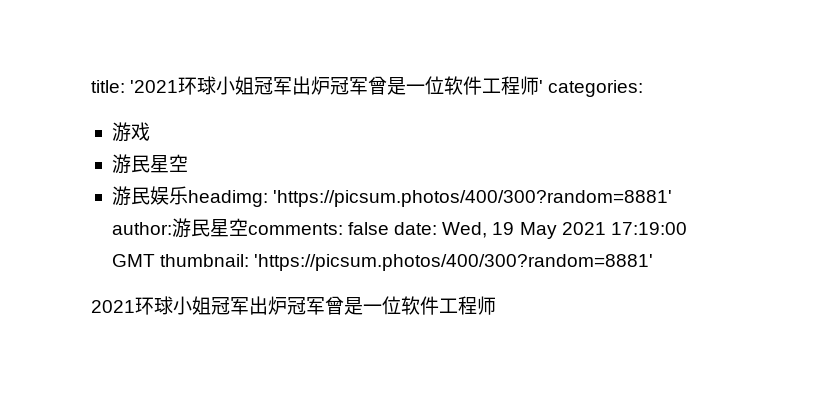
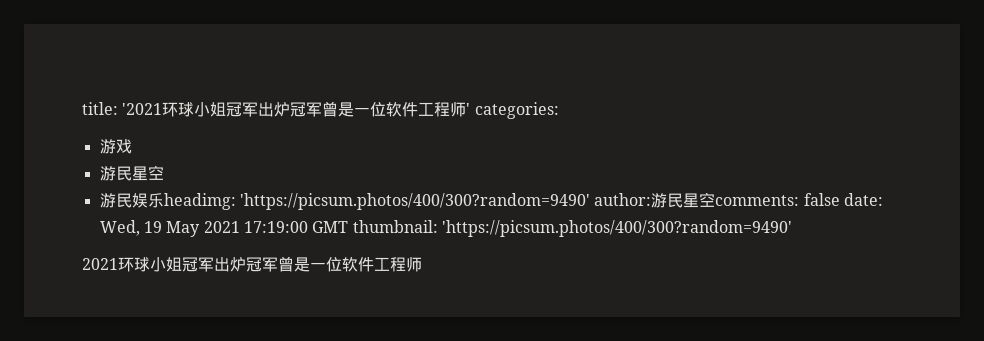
- 游民娱乐headimg: 'https://picsum.photos/400/300?random=8881' author:游民星空comments: false date: Wed, 19 May 2021 17:19:00 GMT thumbnail: 'https://picsum.photos/400/300?random=8881'
+ 游民娱乐headimg: 'https://picsum.photos/400/300?random=9490' author:游民星空comments: false date: Wed, 19 May 2021 17:19:00 GMT thumbnail: 'https://picsum.photos/400/300?random=9490'

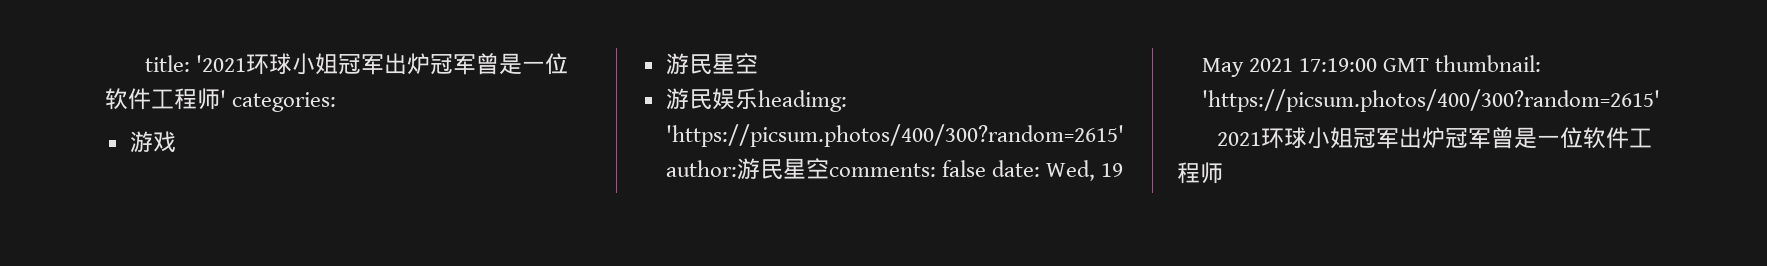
- 游民娱乐headimg: 'https://picsum.photos/400/300?random=9490' author:游民星空comments: false date: Wed, 19 May 2021 17:19:00 GMT thumbnail: 'https://picsum.photos/400/300?random=9490'
+ 游民娱乐headimg: 'https://picsum.photos/400/300?random=2615' author:游民星空comments: false date: Wed, 19 May 2021 17:19:00 GMT thumbnail: 'https://picsum.photos/400/300?random=2615'

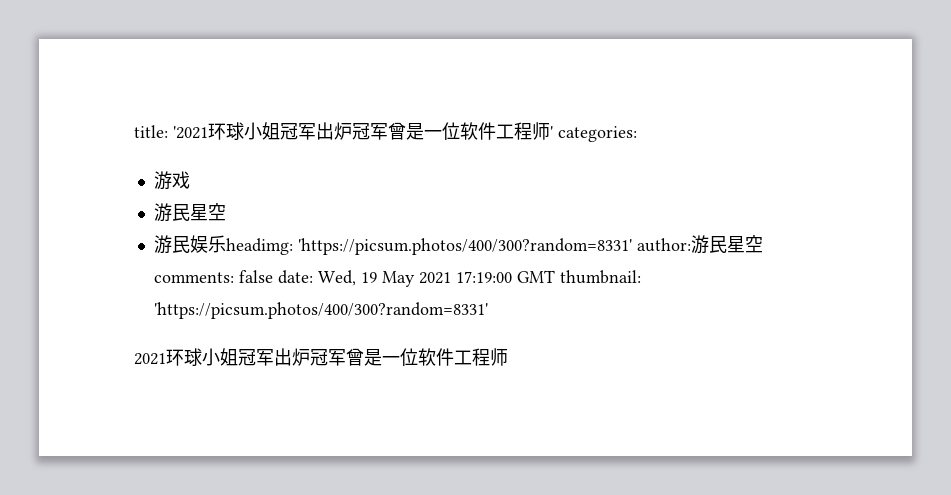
- 游民娱乐headimg: 'https://picsum.photos/400/300?random=2615' author:游民星空comments: false date: Wed, 19 May 2021 17:19:00 GMT thumbnail: 'https://picsum.photos/400/300?random=2615'
+ 游民娱乐headimg: 'https://picsum.photos/400/300?random=8331' author:游民星空comments: false date: Wed, 19 May 2021 17:19:00 GMT thumbnail: 'https://picsum.photos/400/300?random=8331'

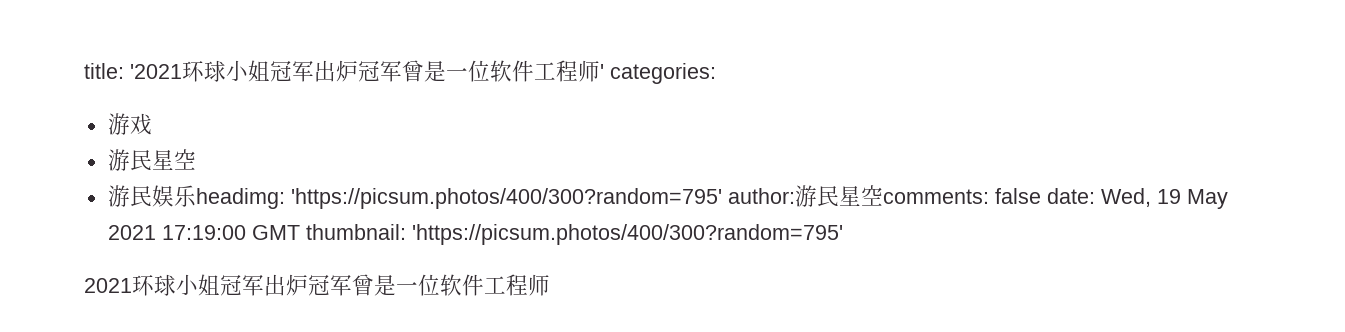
- 游民娱乐headimg: 'https://picsum.photos/400/300?random=8331' author:游民星空comments: false date: Wed, 19 May 2021 17:19:00 GMT thumbnail: 'https://picsum.photos/400/300?random=8331'
+ 游民娱乐headimg: 'https://picsum.photos/400/300?random=795' author:游民星空comments: false date: Wed, 19 May 2021 17:19:00 GMT thumbnail: 'https://picsum.photos/400/300?random=795'

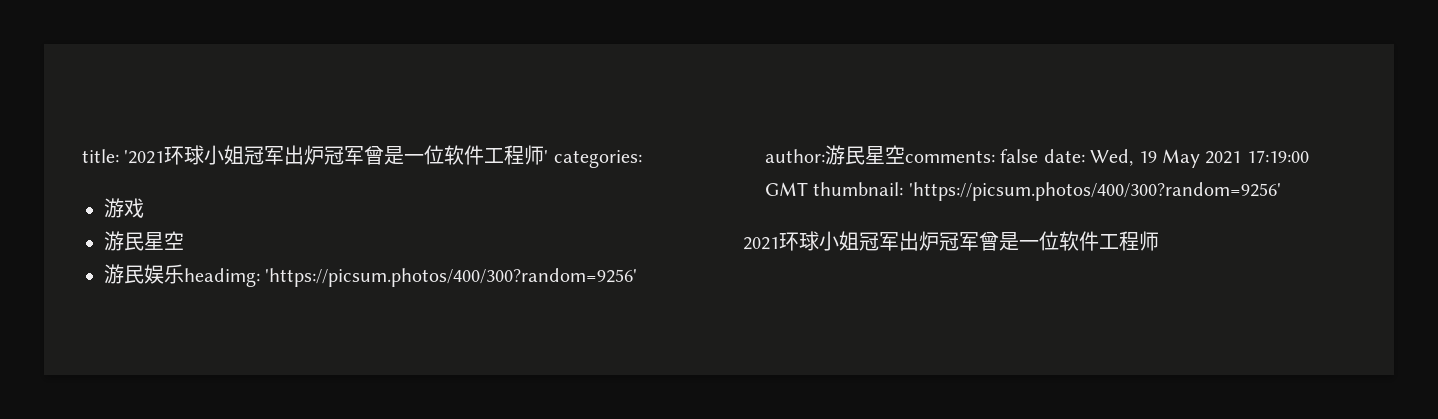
- 游民娱乐headimg: 'https://picsum.photos/400/300?random=795' author:游民星空comments: false date: Wed, 19 May 2021 17:19:00 GMT thumbnail: 'https://picsum.photos/400/300?random=795'
+ 游民娱乐headimg: 'https://picsum.photos/400/300?random=9256' author:游民星空comments: false date: Wed, 19 May 2021 17:19:00 GMT thumbnail: 'https://picsum.photos/400/300?random=9256'

